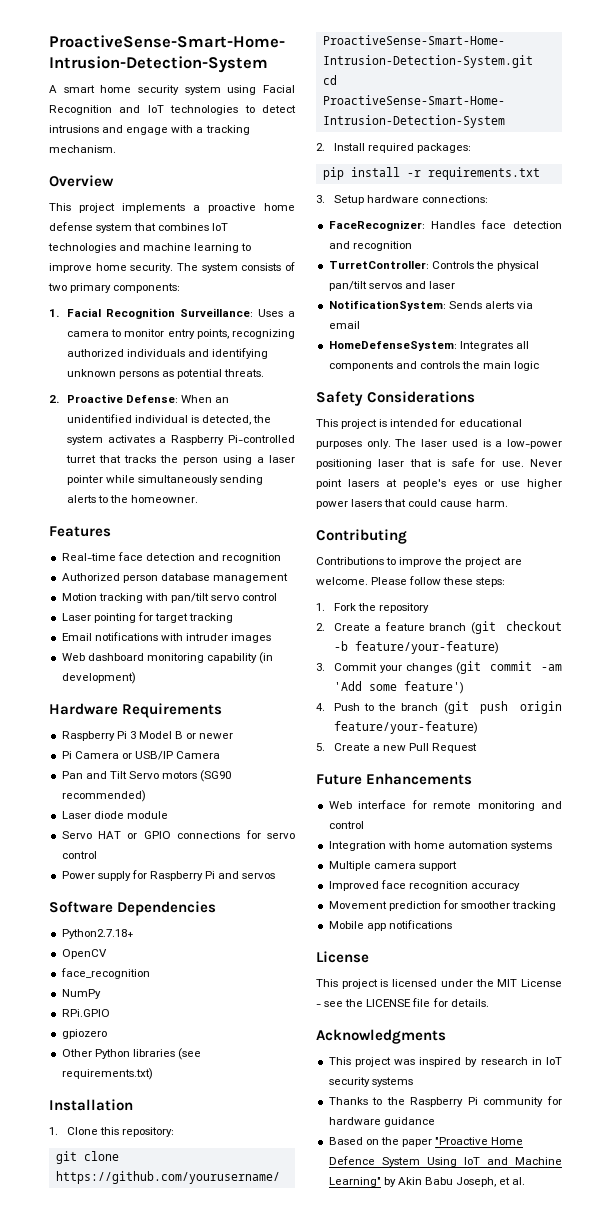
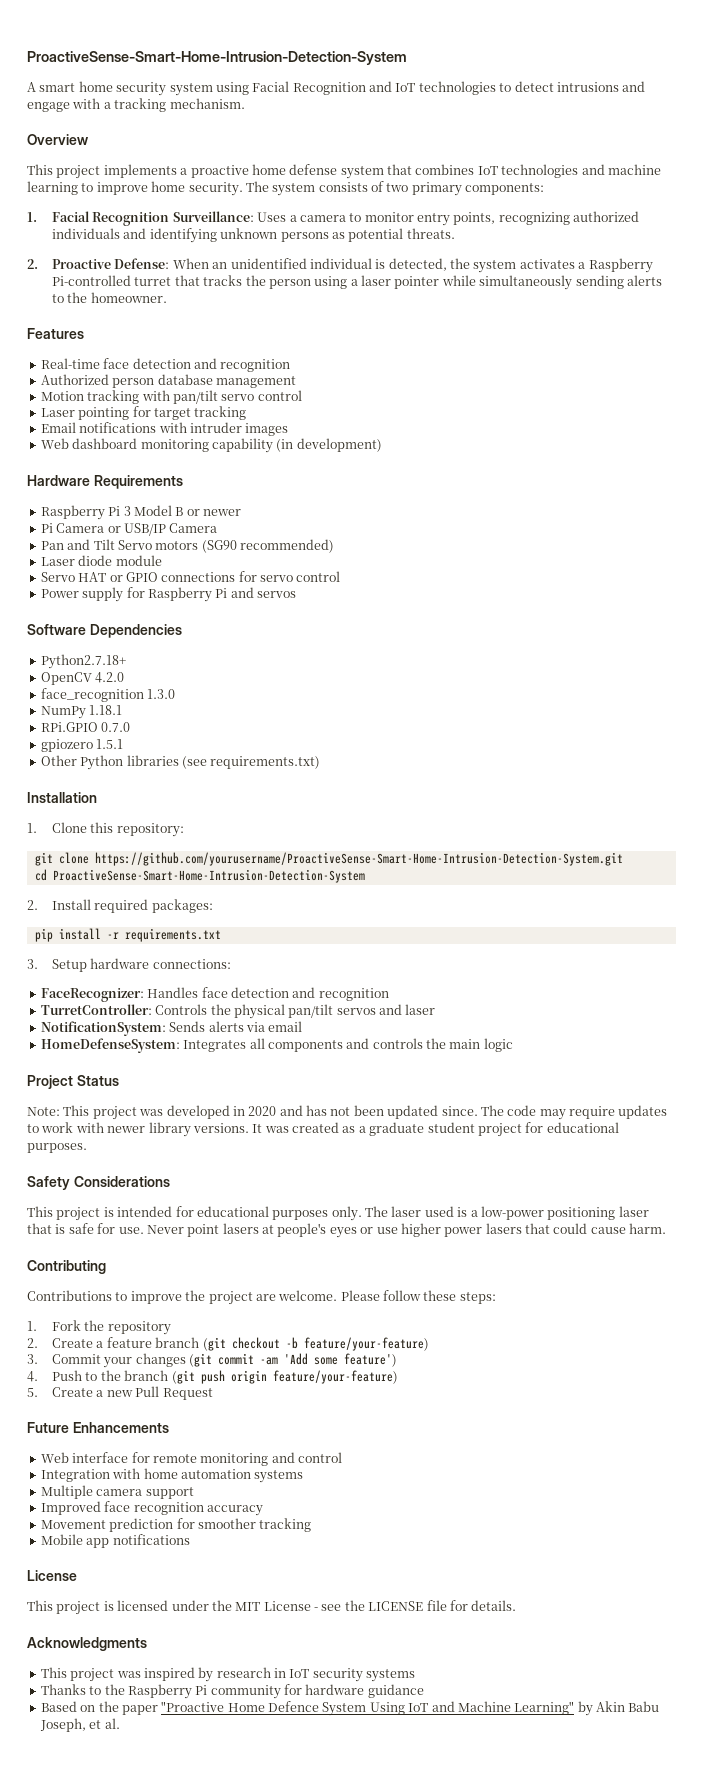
- OpenCV
+ OpenCV 4.2.0
- face_recognition
+ face_recognition 1.3.0
- NumPy
+ NumPy 1.18.1
- RPi.GPIO
+ RPi.GPIO 0.7.0
- gpiozero
+ gpiozero 1.5.1
+ Project Status
+ Note: This project was developed in 2020 and has not been updated since. The code may require updates to work with newer library versions. It was created as a graduate student project for educational purposes.

